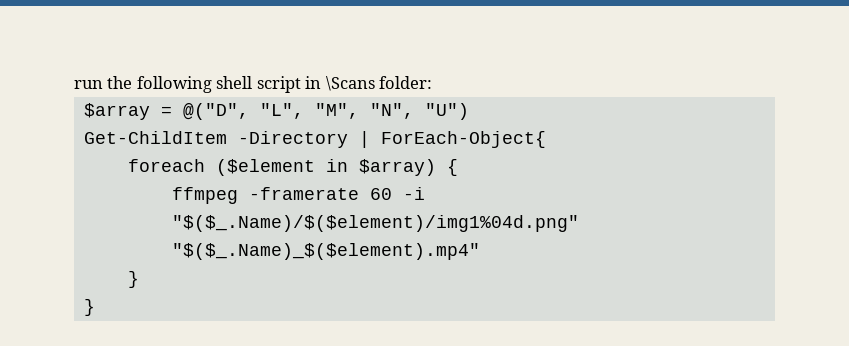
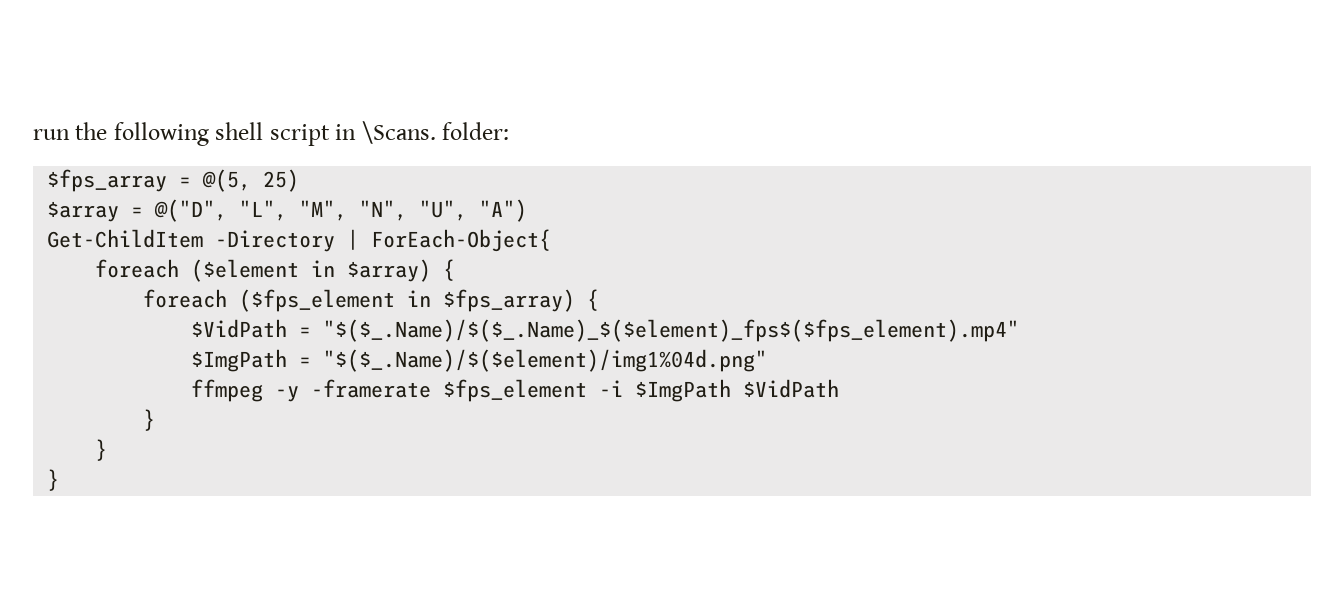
- run the following shell script in \Scans folder:
+ run the following shell script in \Scans. folder:
+ $fps_array = @(5, 25)
- $array = @("D", "L", "M", "N", "U")
+ $array = @("D", "L", "M", "N", "U", "A")
- ffmpeg -framerate 60 -i "$($_.Name)/$($element)/img1%04d.png" "$($_.Name)_$($element).mp4"
+ foreach ($fps_element in $fps_array) {
+ $VidPath = "$($_.Name)/$($_.Name)_$($element)_fps$($fps_element).mp4"
+ $ImgPath = "$($_.Name)/$($element)/img1%04d.png"
+ ffmpeg -y -framerate $fps_element -i $ImgPath $VidPath
+ }

